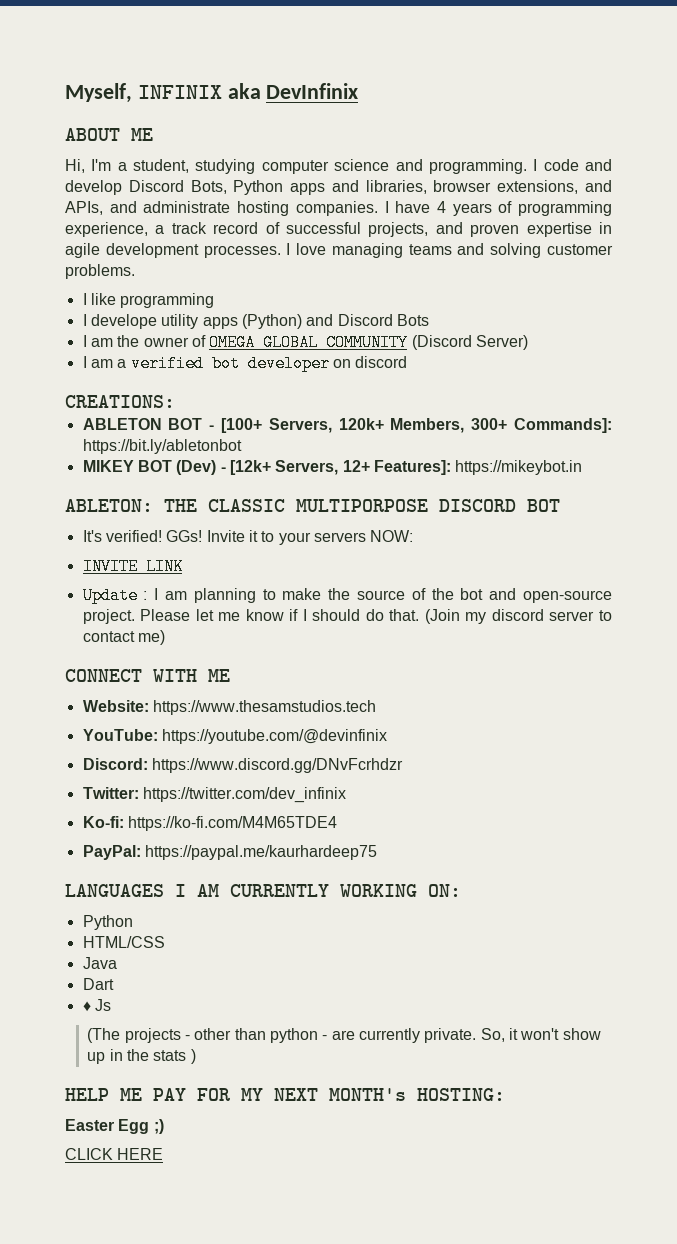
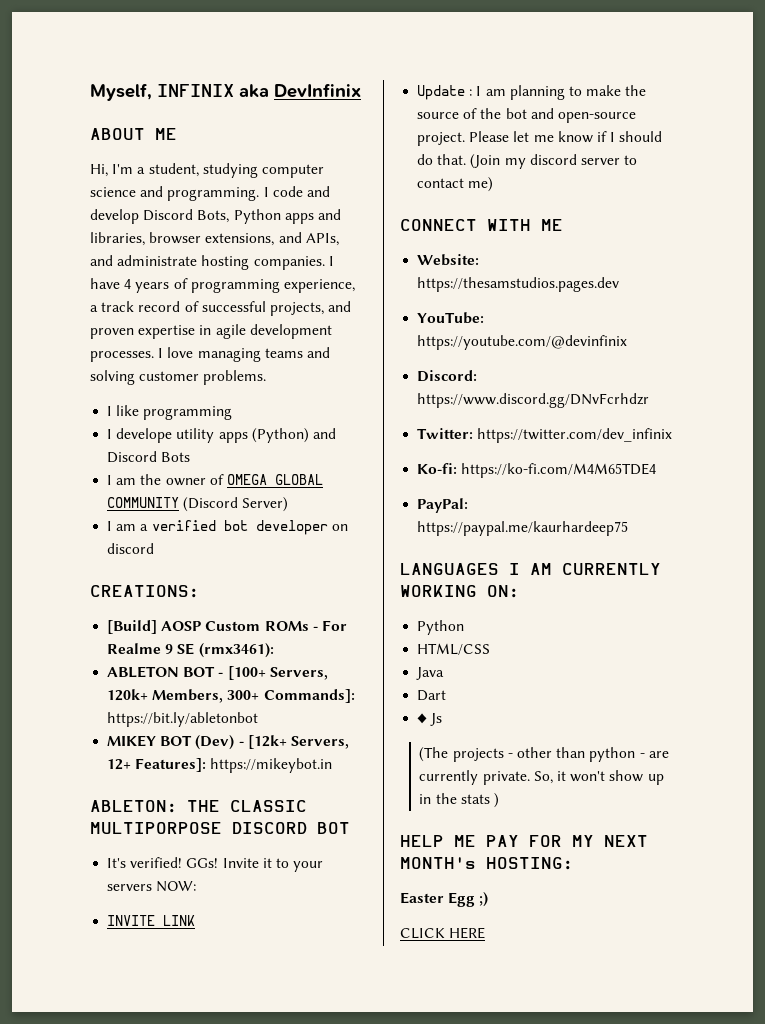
+ [Build] AOSP Custom ROMs - For Realme 9 SE (rmx3461):
- Website: https://www.thesamstudios.tech
+ Website: https://thesamstudios.pages.dev

